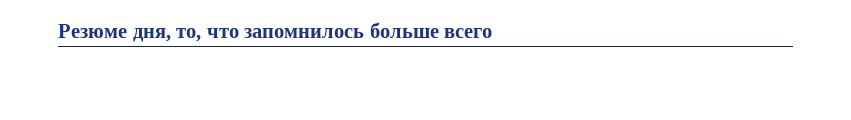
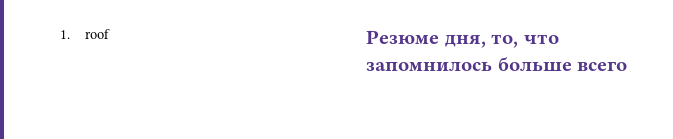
+ 1. roof

